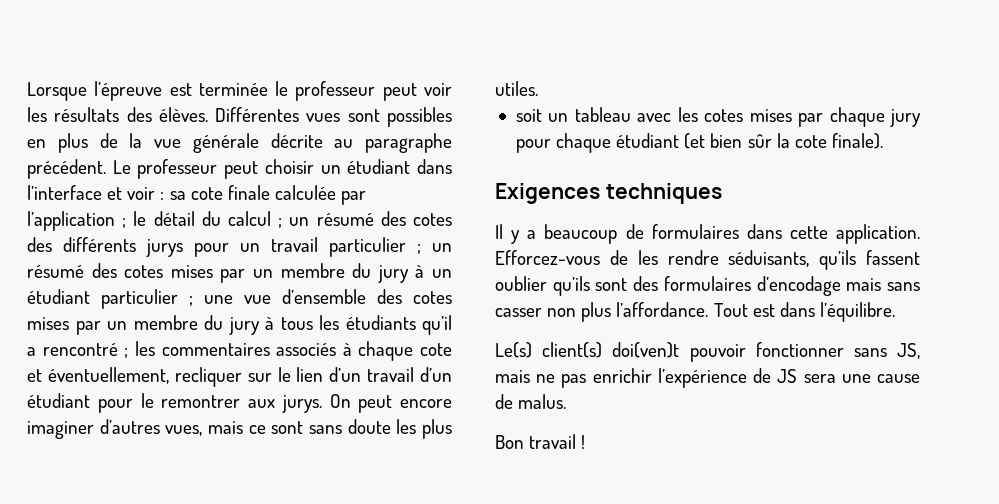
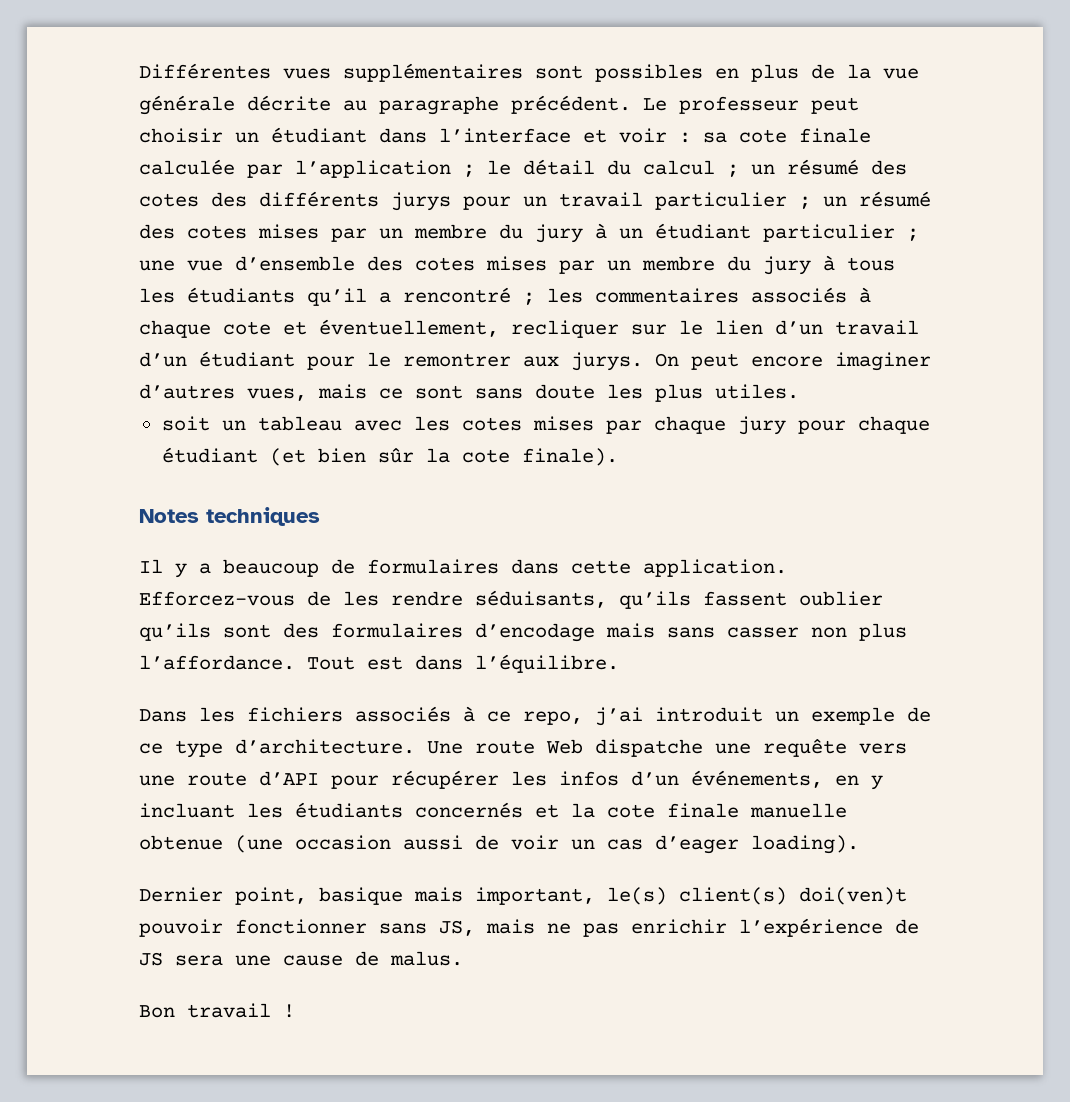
- Lorsque l’épreuve est terminée le professeur peut voir les résultats des élèves. Différentes vues sont possibles en plus de la vue générale décrite au paragraphe précédent.
+ Différentes vues supplémentaires sont possibles en plus de la vue générale décrite au paragraphe précédent.
- Exigences techniques
+ Notes techniques
- Le(s) client(s) doi(ven)t pouvoir fonctionner sans JS, mais ne pas enrichir l’expérience de JS sera une cause de malus.
+ Dans les fichiers associés à ce repo, j’ai introduit un exemple de ce type d’architecture. Une route Web dispatche une requête vers une route d’API pour récupérer les infos d’un événements, en y incluant les étudiants concernés et la cote finale manuelle obtenue (une occasion aussi de voir un cas d’eager loading).
+ Dernier point, basique mais important, le(s) client(s) doi(ven)t pouvoir fonctionner sans JS, mais ne pas enrichir l’expérience de JS sera une cause de malus.

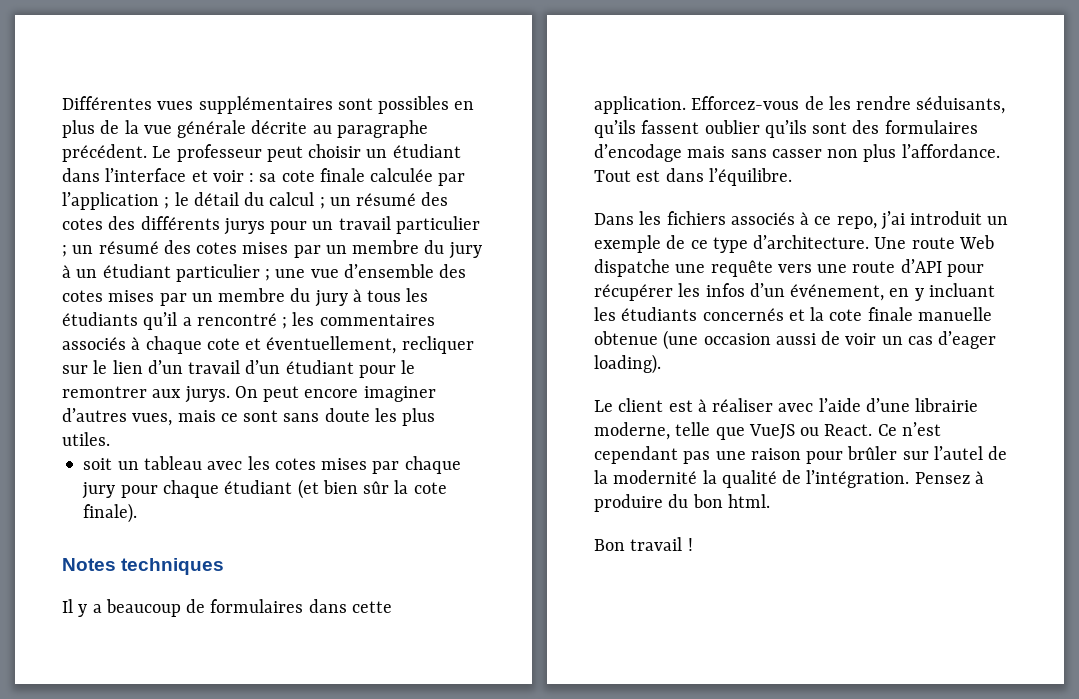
- Une route Web dispatche une requête vers une route d’API pour récupérer les infos d’un événements, en y incluant les étudiants concernés et la cote finale manuelle obtenue (une occasion aussi de voir un cas d’eager loading).
+ Une route Web dispatche une requête vers une route d’API pour récupérer les infos d’un événement, en y incluant les étudiants concernés et la cote finale manuelle obtenue (une occasion aussi de voir un cas d’eager loading).
- Dernier point, basique mais important, le(s) client(s) doi(ven)t pouvoir fonctionner sans JS, mais ne pas enrichir l’expérience de JS sera une cause de malus.
+ Le client est à réaliser avec l’aide d’une librairie moderne, telle que VueJS ou React. Ce n’est cependant pas une raison pour brûler sur l’autel de la modernité la qualité de l’intégration. Pensez à produire du bon html.

